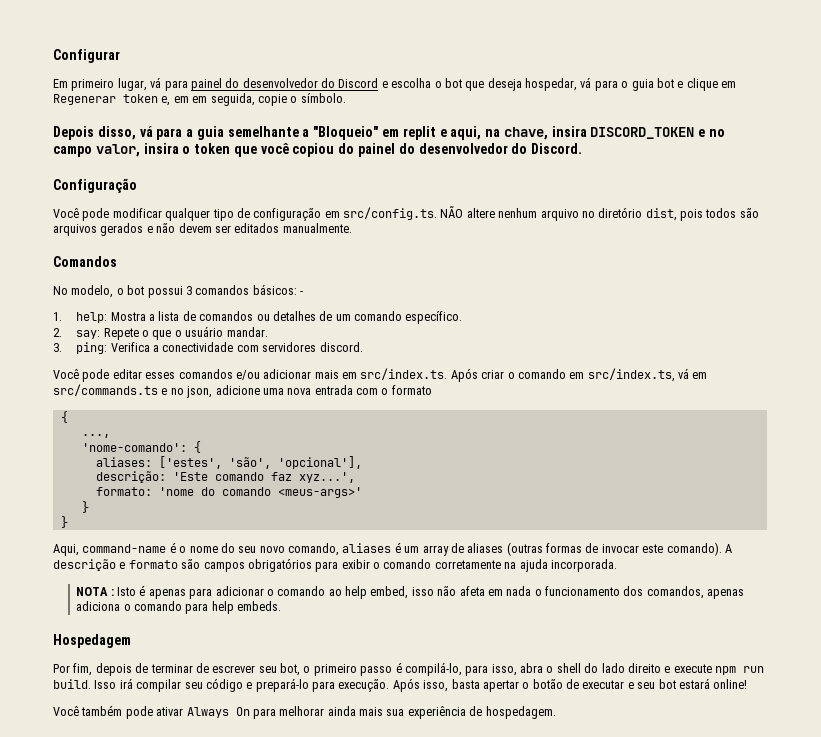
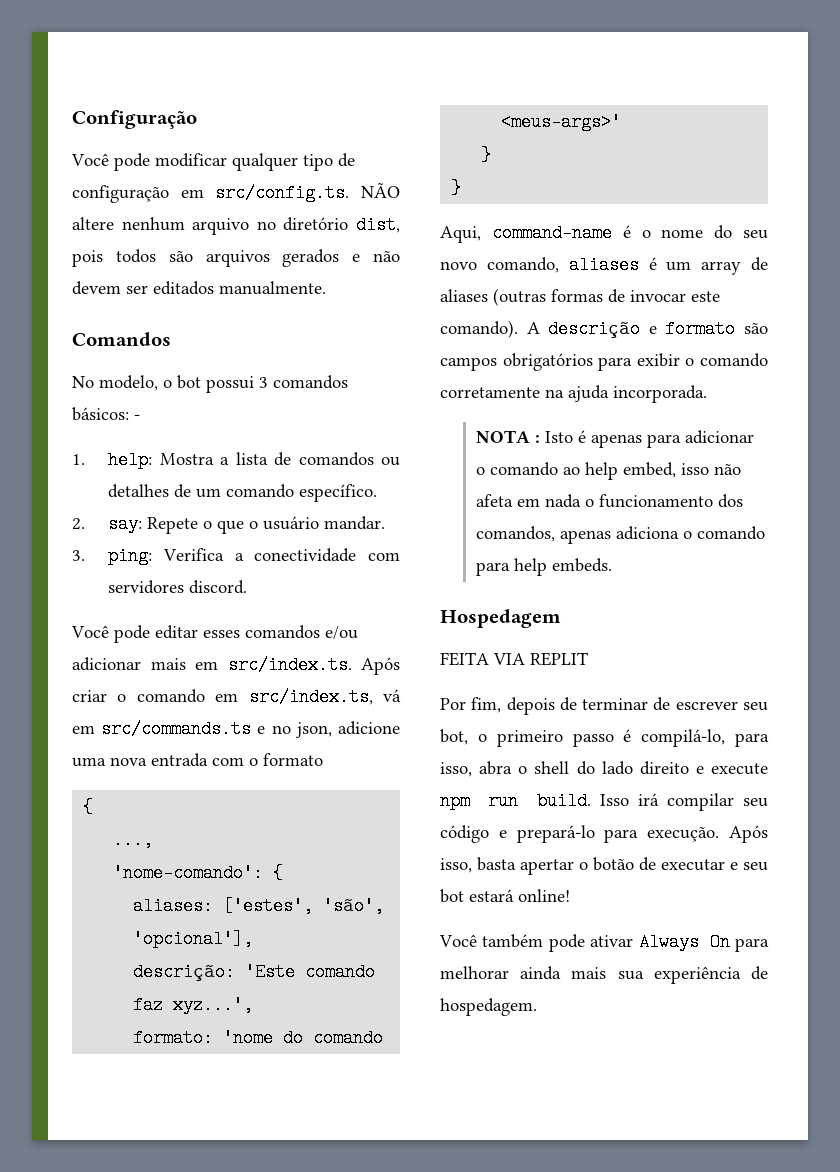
- Configurar
- Em primeiro lugar, vá para painel do desenvolvedor do Discord e escolha o bot que deseja hospedar, vá para o guia bot e clique em Regenerar token e, em em seguida, copie o símbolo.
- Depois disso, vá para a guia semelhante a "Bloqueio" em replit e aqui, na chave, insira DISCORD_TOKEN e no campo valor, insira o token que você copiou do painel do desenvolvedor do Discord.
+ FEITA VIA REPLIT

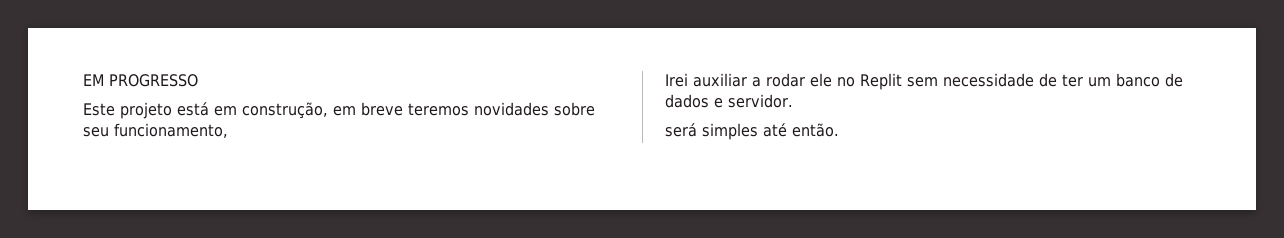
- Configuração
- Você pode modificar qualquer tipo de configuração em src/config.ts. NÃO altere nenhum arquivo no diretório dist, pois todos são arquivos gerados e não devem ser editados manualmente.
- Comandos
- No modelo, o bot possui 3 comandos básicos: -
- 1. help: Mostra a lista de comandos ou detalhes de um comando específico.
- 2. say: Repete o que o usuário mandar.
- 3. ping: Verifica a conectividade com servidores discord.
- Você pode editar esses comandos e/ou adicionar mais em src/index.ts. Após criar o comando em src/index.ts, vá em src/commands.ts e no json, adicione uma nova entrada com o formato
- {
- ...,
- 'nome-comando': {
- aliases: ['estes', 'são', 'opcional'],
- descrição: 'Este comando faz xyz...',
- formato: 'nome do comando <meus-args>'
- }
- }
- Aqui, command-name é o nome do seu novo comando, aliases é um array de aliases (outras formas de invocar este comando). A descrição e formato são campos obrigatórios para exibir o comando corretamente na ajuda incorporada.
- NOTA : Isto é apenas para adicionar o comando ao help embed, isso não afeta em nada o funcionamento dos comandos, apenas adiciona o comando para help embeds.
- Hospedagem
- FEITA VIA REPLIT
- Por fim, depois de terminar de escrever seu bot, o primeiro passo é compilá-lo, para isso, abra o shell do lado direito e execute npm run build. Isso irá compilar seu código e prepará-lo para execução. Após isso, basta apertar o botão de executar e seu bot estará online!
- Você também pode ativar Always On para melhorar ainda mais sua experiência de hospedagem.
+ EM PROGRESSO
+ Este projeto está em construção, em breve teremos novidades sobre seu funcionamento,
+ Irei auxiliar a rodar ele no Replit sem necessidade de ter um banco de dados e servidor.
+ será simples até então.

